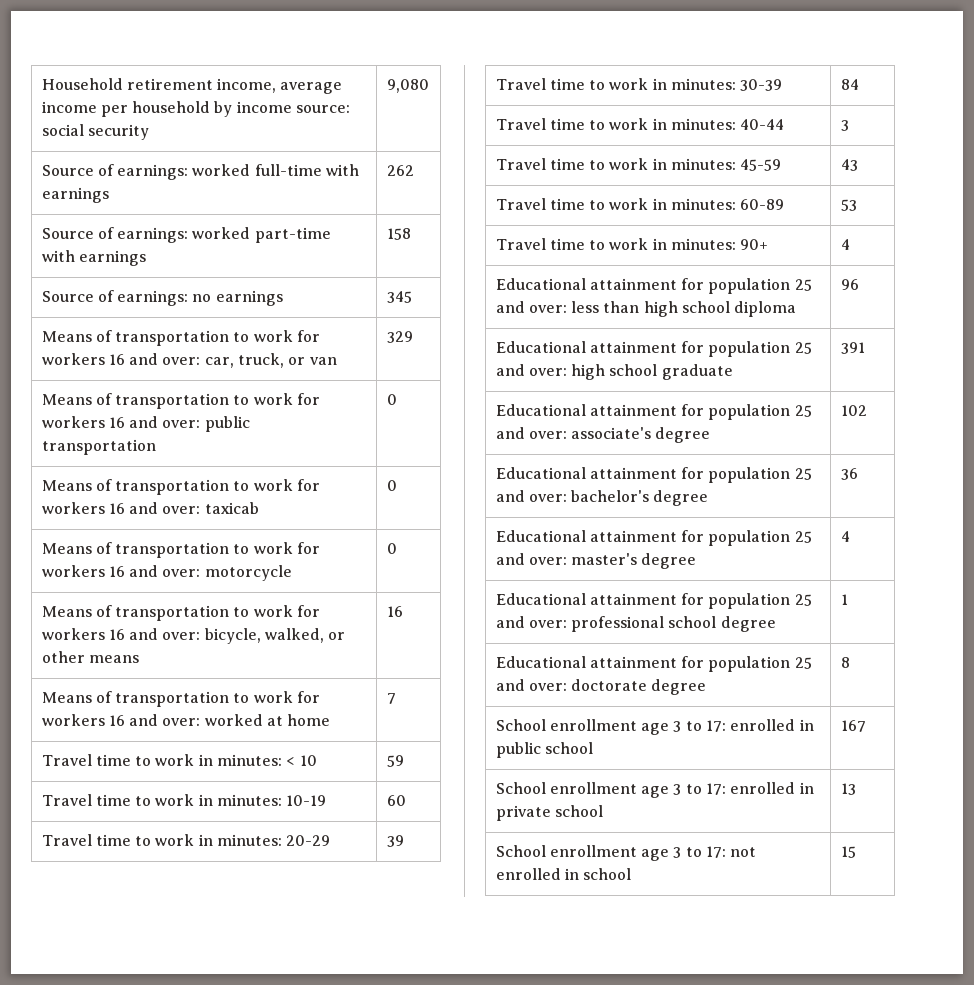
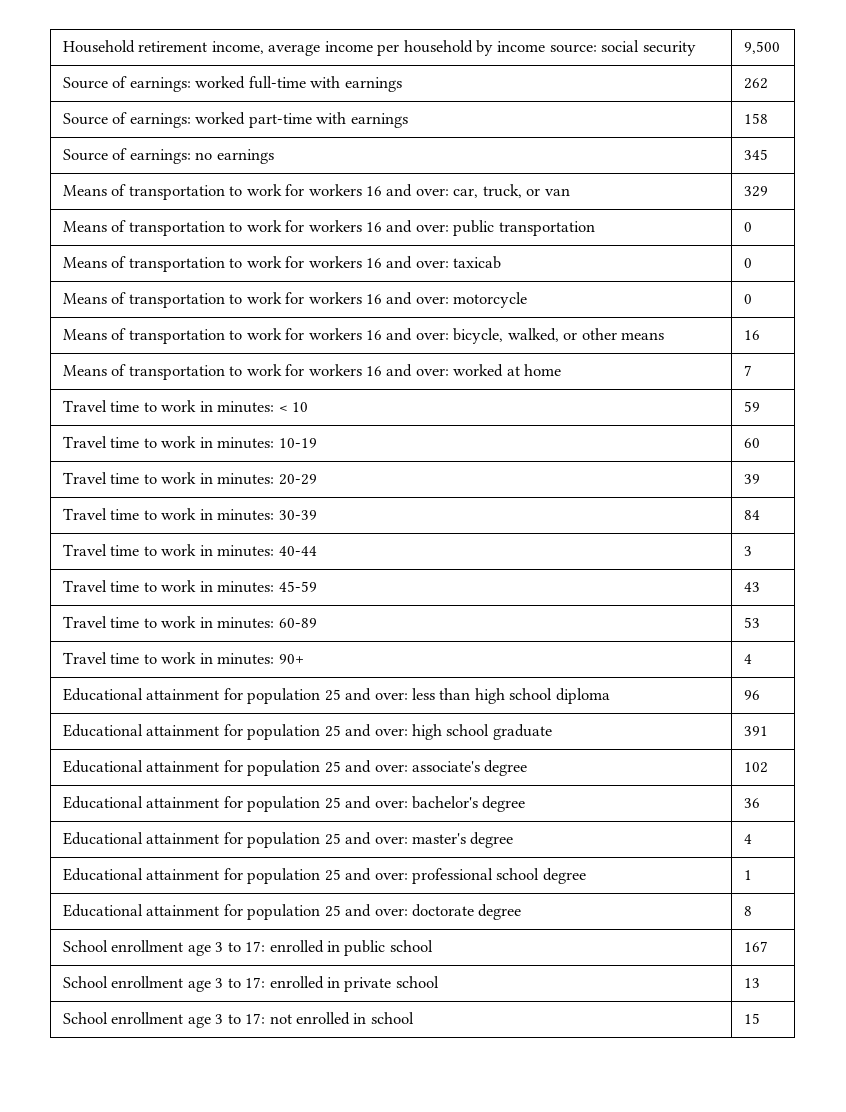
- Household retirement income, average income per household by income source: social security | 9,080
+ Household retirement income, average income per household by income source: social security | 9,500

